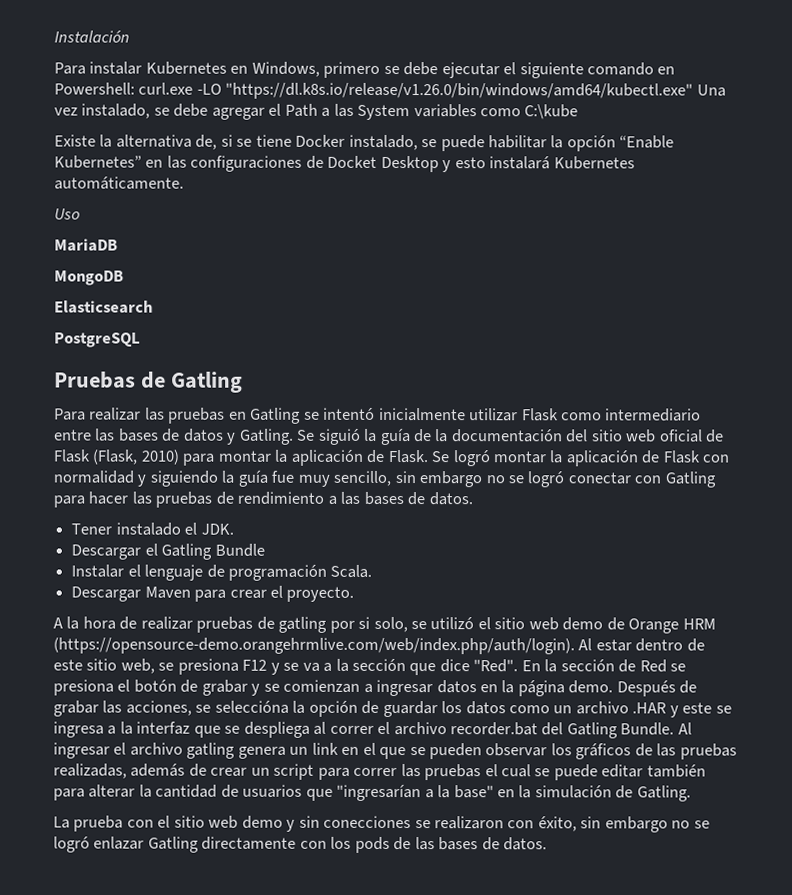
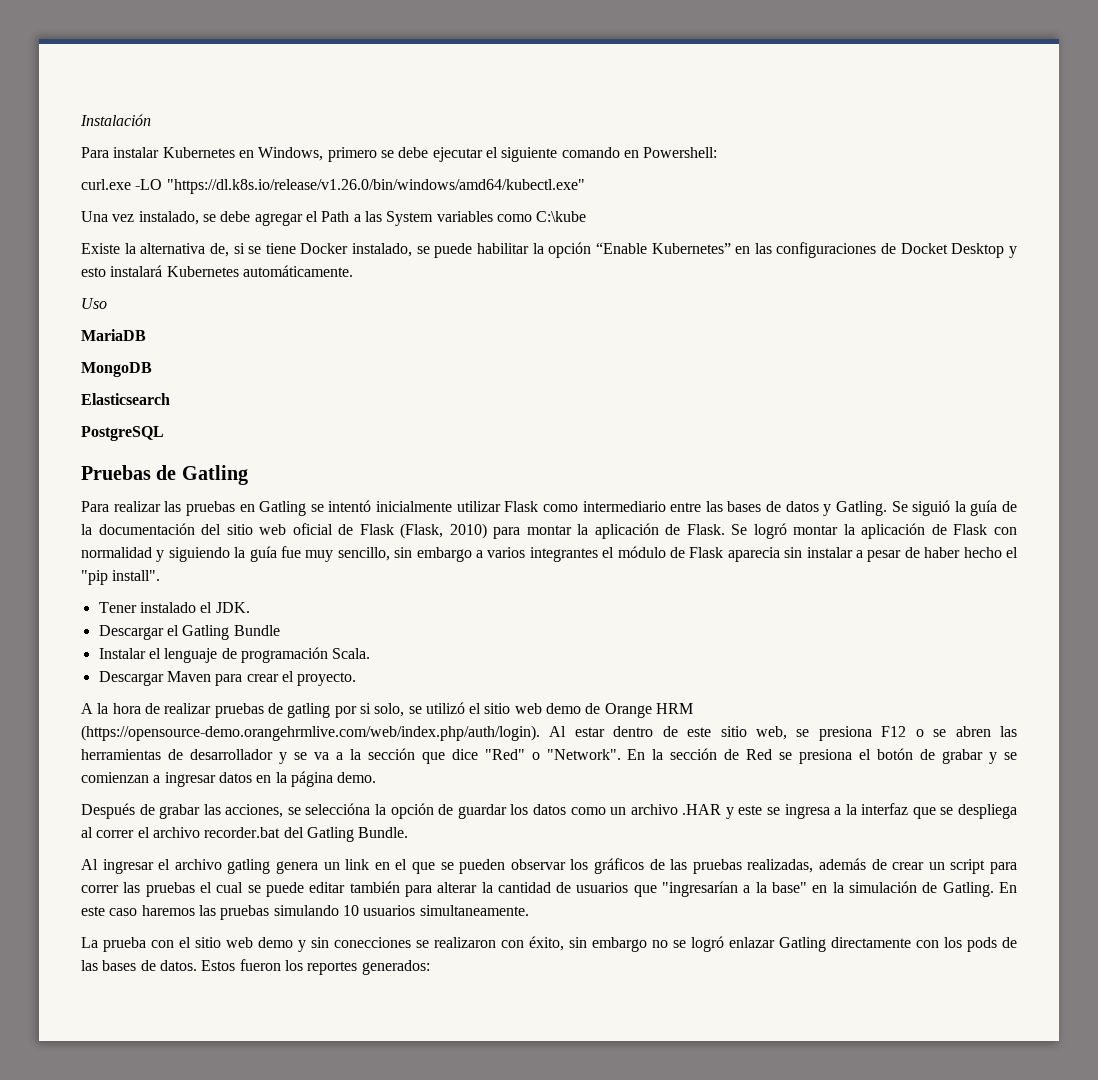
- Para instalar Kubernetes en Windows, primero se debe ejecutar el siguiente comando en Powershell: curl.exe -LO "https://dl.k8s.io/release/v1.26.0/bin/windows/amd64/kubectl.exe" Una vez instalado, se debe agregar el Path a las System variables como C:\kube
+ Para instalar Kubernetes en Windows, primero se debe ejecutar el siguiente comando en Powershell:
+ curl.exe -LO "https://dl.k8s.io/release/v1.26.0/bin/windows/amd64/kubectl.exe"
+ Una vez instalado, se debe agregar el Path a las System variables como C:\kube
- Se logró montar la aplicación de Flask con normalidad y siguiendo la guía fue muy sencillo, sin embargo no se logró conectar con Gatling para hacer las pruebas de rendimiento a las bases de datos.
+ Se logró montar la aplicación de Flask con normalidad y siguiendo la guía fue muy sencillo, sin embargo a varios integrantes el módulo de Flask aparecia sin instalar a pesar de haber hecho el "pip install".
- A la hora de realizar pruebas de gatling por si solo, se utilizó el sitio web demo de Orange HRM (https://opensource-demo.orangehrmlive.com/web/index.php/auth/login). Al estar dentro de este sitio web, se presiona F12 y se va a la sección que dice "Red".
+ A la hora de realizar pruebas de gatling por si solo, se utilizó el sitio web demo de Orange HRM (https://opensource-demo.orangehrmlive.com/web/index.php/auth/login). Al estar dentro de este sitio web, se presiona F12 o se abren las herramientas de desarrollador y se va a la sección que dice "Red" o "Network".
- En la sección de Red se presiona el botón de grabar y se comienzan a ingresar datos en la página demo. Después de grabar las acciones, se seleccióna la opción de guardar los datos como un archivo .HAR y este se ingresa a la interfaz que se despliega al correr el archivo recorder.bat del Gatling Bundle. Al ingresar el archivo gatling genera un link en el que se pueden observar los gráficos de las pruebas realizadas, además de crear un script para correr las pruebas el cual se puede editar también para alterar la cantidad de usuarios que "ingresarían a la base" en la simulación de Gatling.
+ En la sección de Red se presiona el botón de grabar y se comienzan a ingresar datos en la página demo.
+ Después de grabar las acciones, se seleccióna la opción de guardar los datos como un archivo .HAR y este se ingresa a la interfaz que se despliega al correr el archivo recorder.bat del Gatling Bundle.
+ Al ingresar el archivo gatling genera un link en el que se pueden observar los gráficos de las pruebas realizadas, además de crear un script para correr las pruebas el cual se puede editar también para alterar la cantidad de usuarios que "ingresarían a la base" en la simulación de Gatling. En este caso haremos las pruebas simulando 10 usuarios simultaneamente.
+ Estos fueron los reportes generados:

